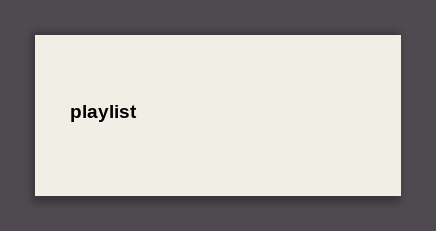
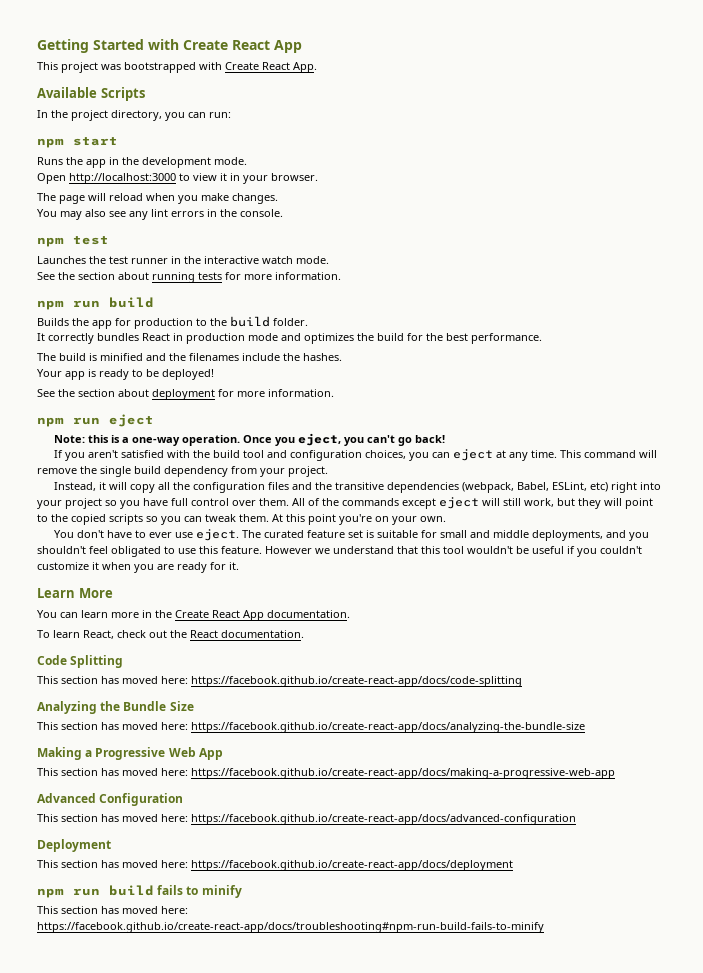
- playlist
+ Getting Started with Create React App
+ This project was bootstrapped with Create React App.
+ Available Scripts
+ In the project directory, you can run:
+ npm start
+ Runs the app in the development mode.
+ Open http://localhost:3000 to view it in your browser.
+ The page will reload when you make changes.
+ You may also see any lint errors in the console.
+ npm test
+ Launches the test runner in the interactive watch mode.
+ See the section about running tests for more information.
+ npm run build
+ Builds the app for production to the build folder.
+ It correctly bundles React in production mode and optimizes the build for the best performance.
+ The build is minified and the filenames include the hashes.
+ Your app is ready to be deployed!
+ See the section about deployment for more information.
+ npm run eject
+ Note: this is a one-way operation. Once you eject, you can't go back!
+ If you aren't satisfied with the build tool and configuration choices, you can eject at any time. This command will remove the single build dependency from your project.
+ Instead, it will copy all the configuration files and the transitive dependencies (webpack, Babel, ESLint, etc) right into your project so you have full control over them. All of the commands except eject will still work, but they will point to the copied scripts so you can tweak them. At this point you're on your own.
+ You don't have to ever use eject. The curated feature set is suitable for small and middle deployments, and you shouldn't feel obligated to use this feature. However we understand that this tool wouldn't be useful if you couldn't customize it when you are ready for it.
+ Learn More
+ You can learn more in the Create React App documentation.
+ To learn React, check out the React documentation.
+ Code Splitting
+ This section has moved here: https://facebook.github.io/create-react-app/docs/code-splitting
+ Analyzing the Bundle Size
+ This section has moved here: https://facebook.github.io/create-react-app/docs/analyzing-the-bundle-size
+ Making a Progressive Web App
+ This section has moved here: https://facebook.github.io/create-react-app/docs/making-a-progressive-web-app
+ Advanced Configuration
+ This section has moved here: https://facebook.github.io/create-react-app/docs/advanced-configuration
+ Deployment
+ This section has moved here: https://facebook.github.io/create-react-app/docs/deployment
+ npm run build fails to minify
+ This section has moved here: https://facebook.github.io/create-react-app/docs/troubleshooting#npm-run-build-fails-to-minify

